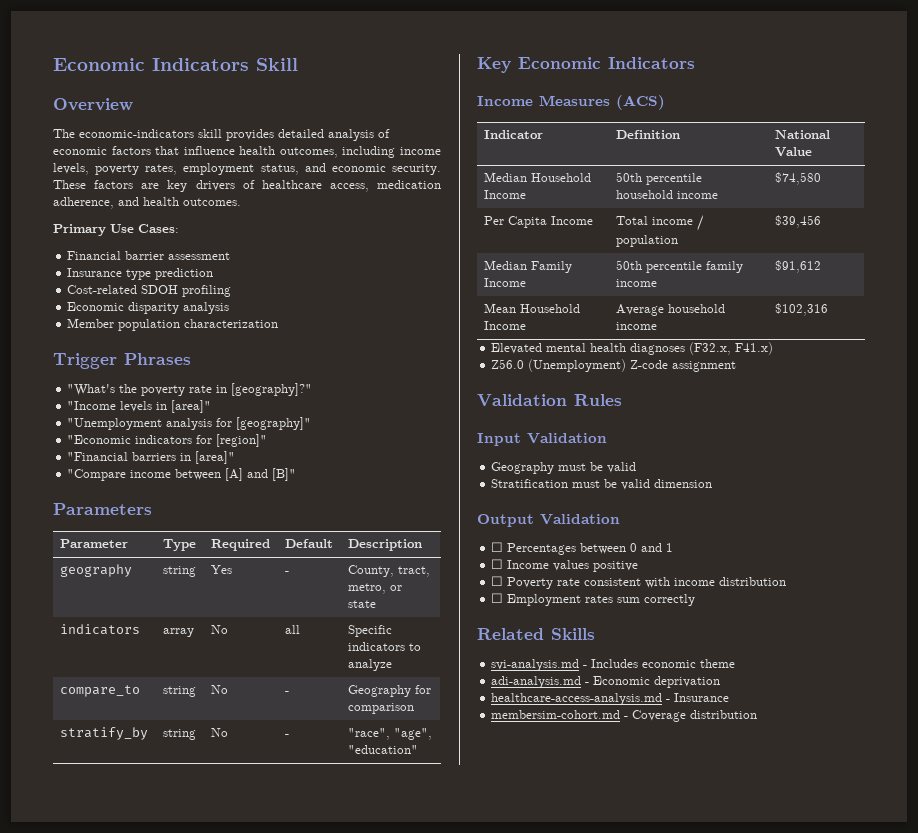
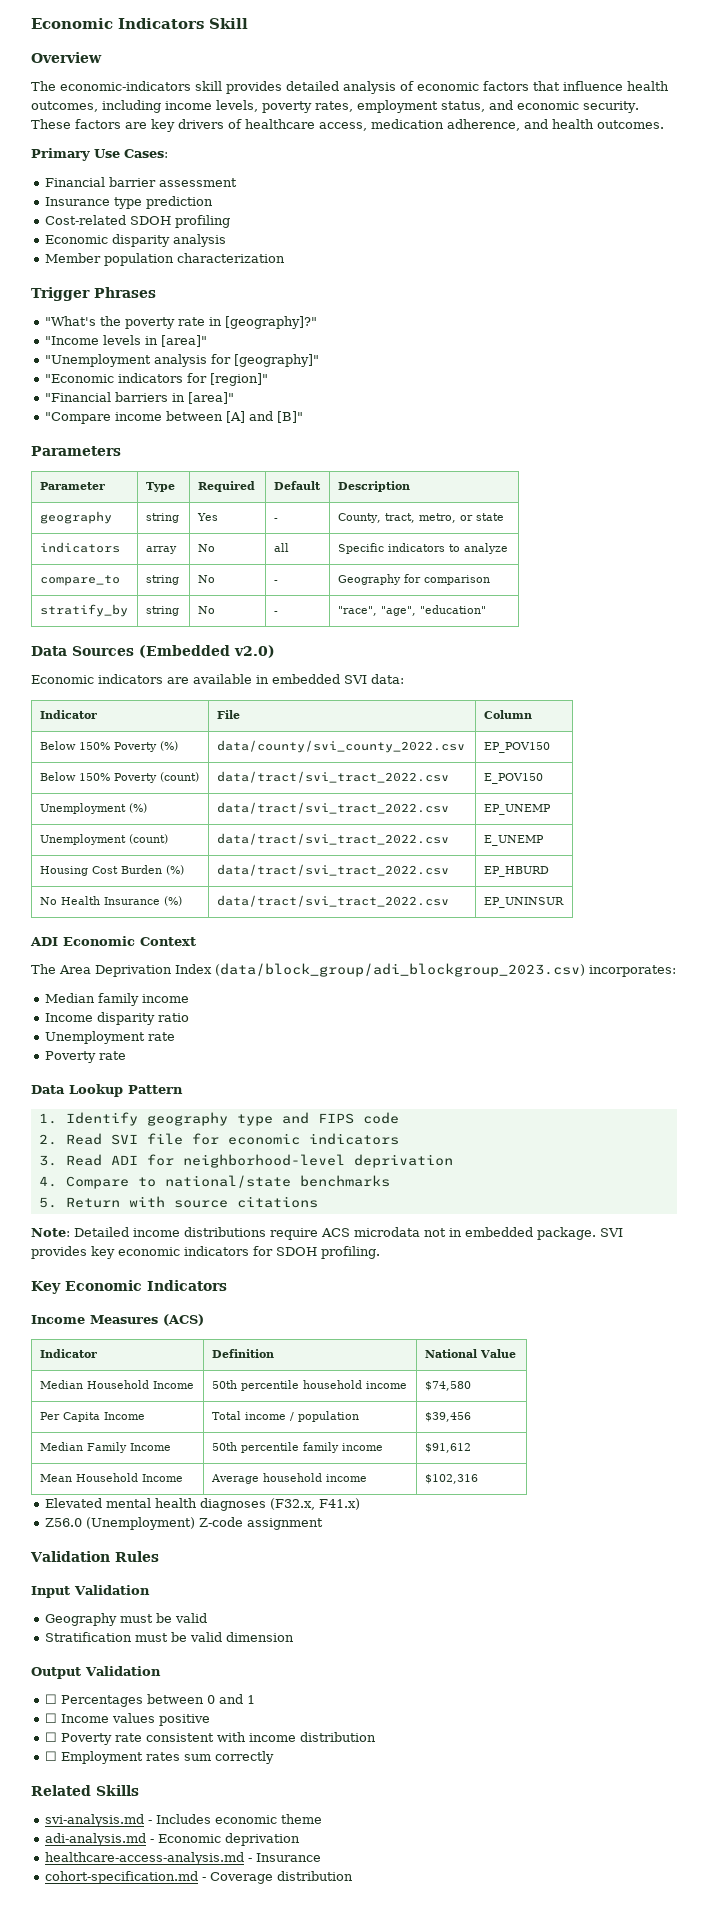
+ Data Sources (Embedded v2.0)
+ Economic indicators are available in embedded SVI data:
+ Indicator | File | Column
+ Below 150% Poverty (%) | data/county/svi_county_2022.csv | EP_POV150
+ Below 150% Poverty (count) | data/tract/svi_tract_2022.csv | E_POV150
+ Unemployment (%) | data/tract/svi_tract_2022.csv | EP_UNEMP
+ Unemployment (count) | data/tract/svi_tract_2022.csv | E_UNEMP
+ Housing Cost Burden (%) | data/tract/svi_tract_2022.csv | EP_HBURD
+ No Health Insurance (%) | data/tract/svi_tract_2022.csv | EP_UNINSUR
+ ADI Economic Context
+ The Area Deprivation Index (data/block_group/adi_blockgroup_2023.csv) incorporates:
+ Median family income
+ Income disparity ratio
+ Unemployment rate
+ Poverty rate
+ Data Lookup Pattern
+ 1. Identify geography type and FIPS code
+ 2. Read SVI file for economic indicators
+ 3. Read ADI for neighborhood-level deprivation
+ 4. Compare to national/state benchmarks
+ 5. Return with source citations
+ Note: Detailed income distributions require ACS microdata not in embedded package. SVI provides key economic indicators for SDOH profiling.
- membersim-cohort.md - Coverage distribution
+ cohort-specification.md - Coverage distribution

